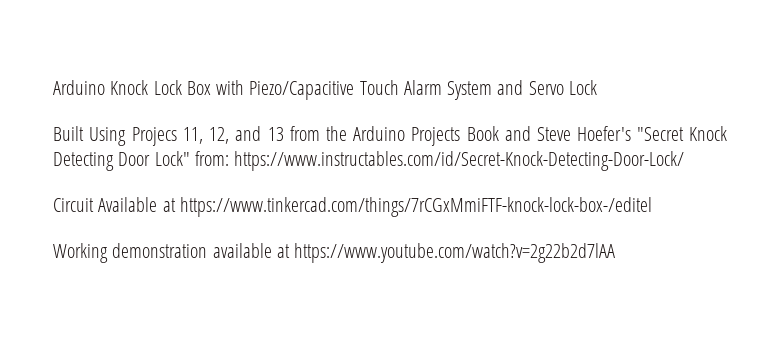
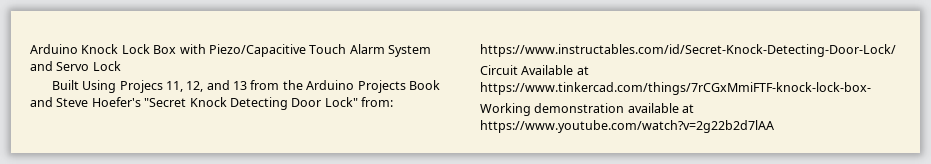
- Circuit Available at https://www.tinkercad.com/things/7rCGxMmiFTF-knock-lock-box-/editel
+ Circuit Available at https://www.tinkercad.com/things/7rCGxMmiFTF-knock-lock-box-

